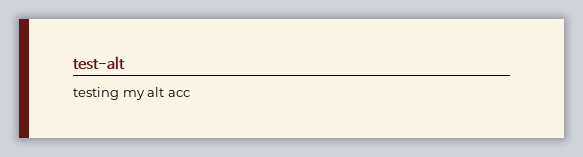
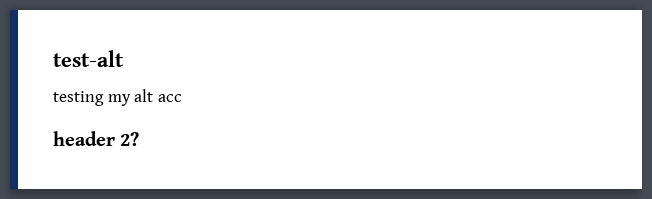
+ header 2?

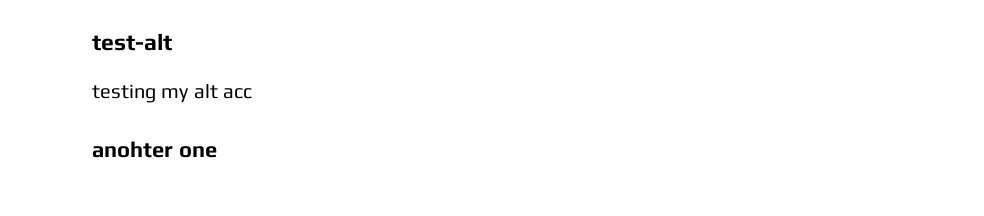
- header 2?
+ anohter one

